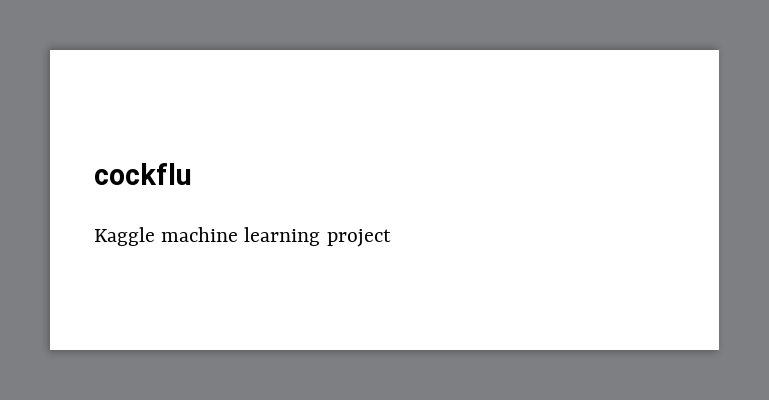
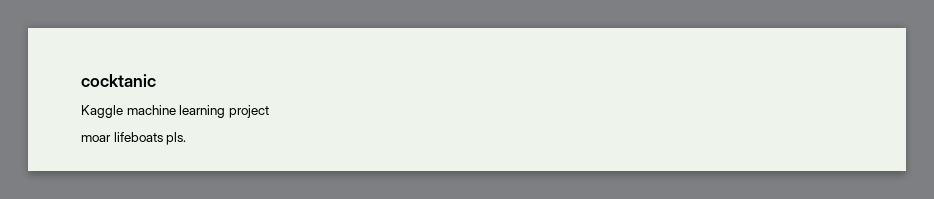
- cockflu
+ cocktanic
+ moar lifeboats pls.

